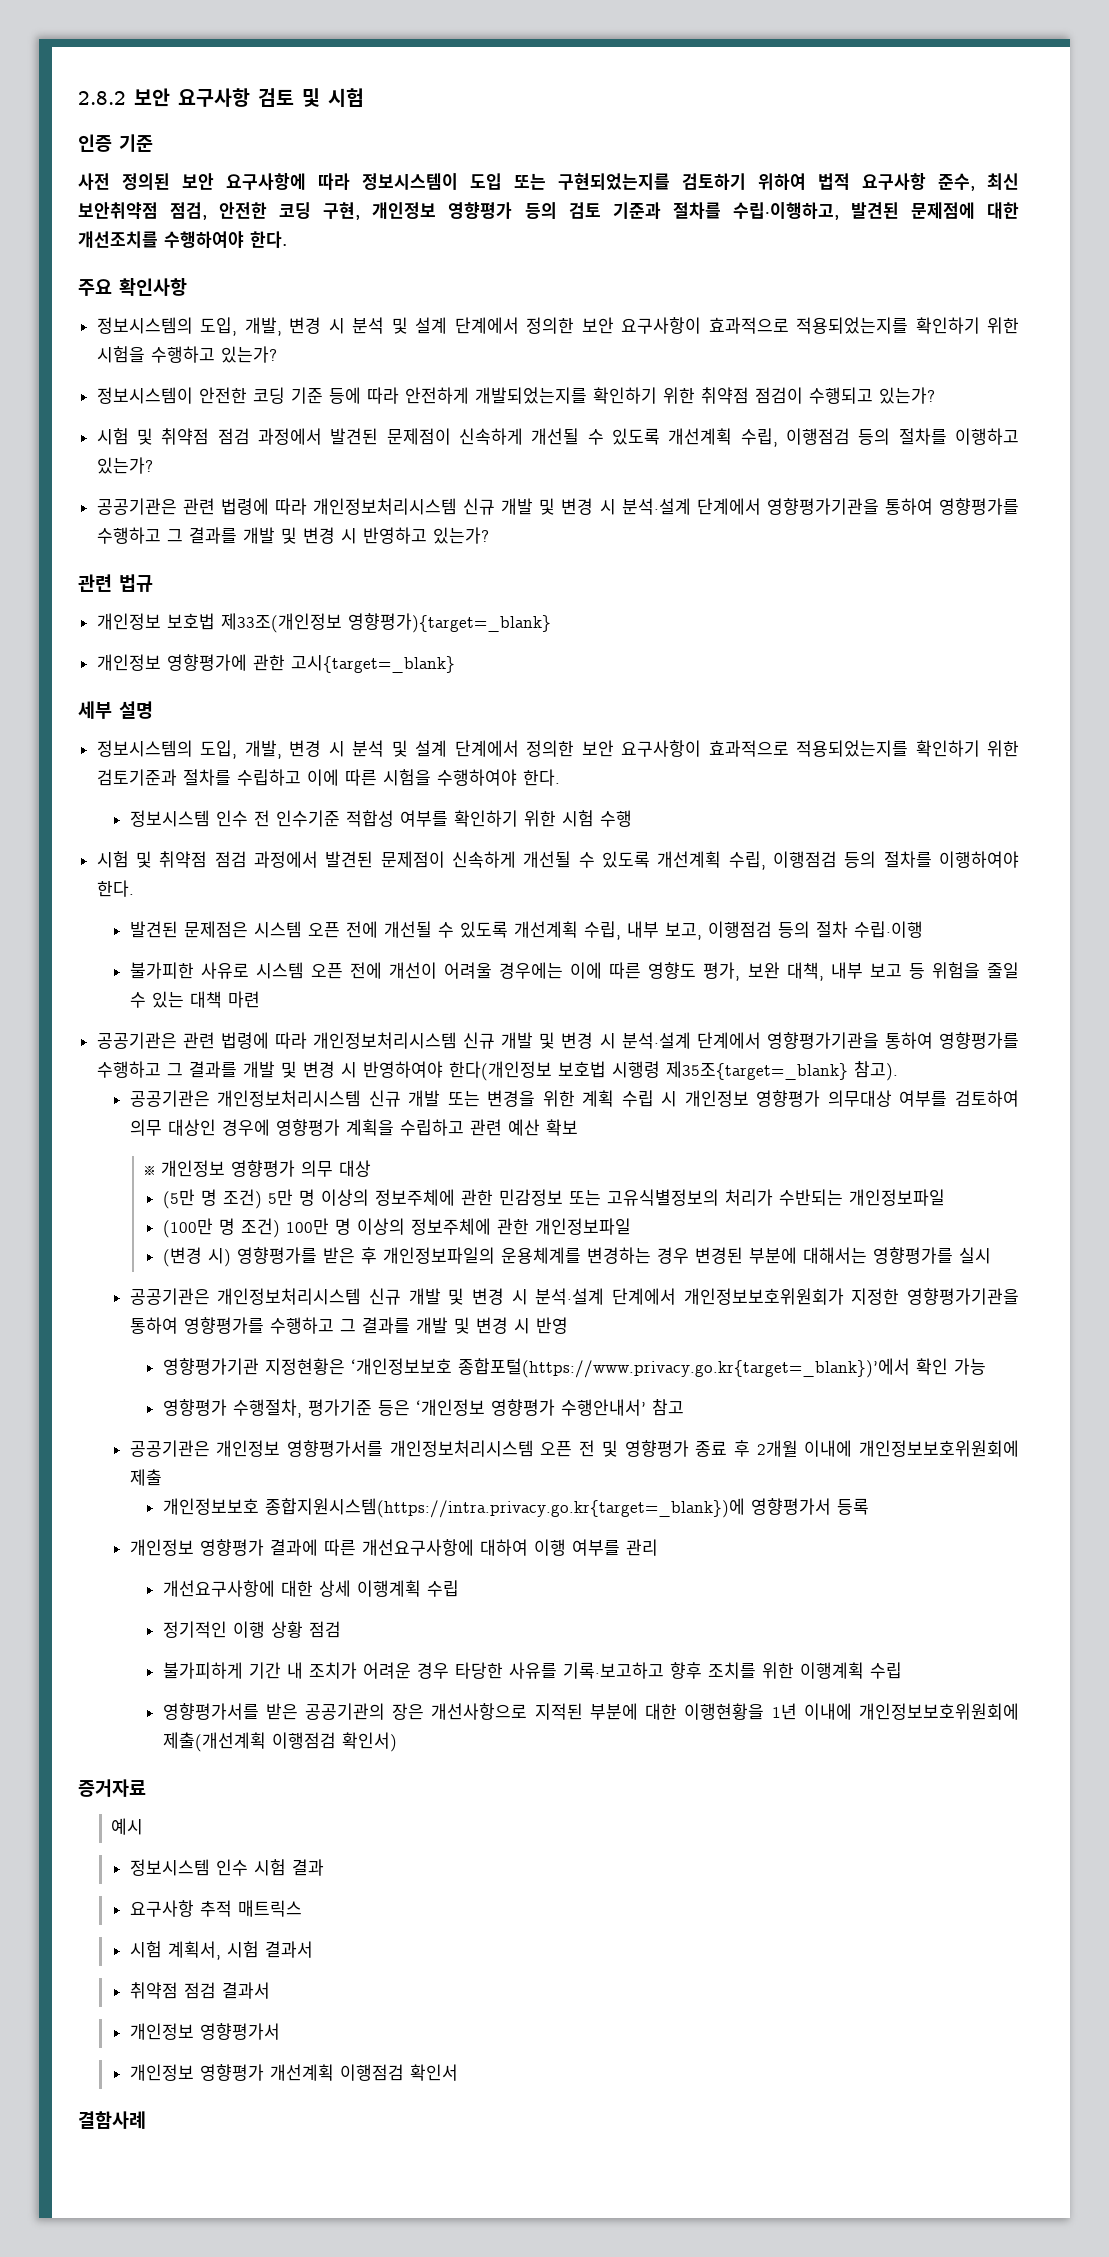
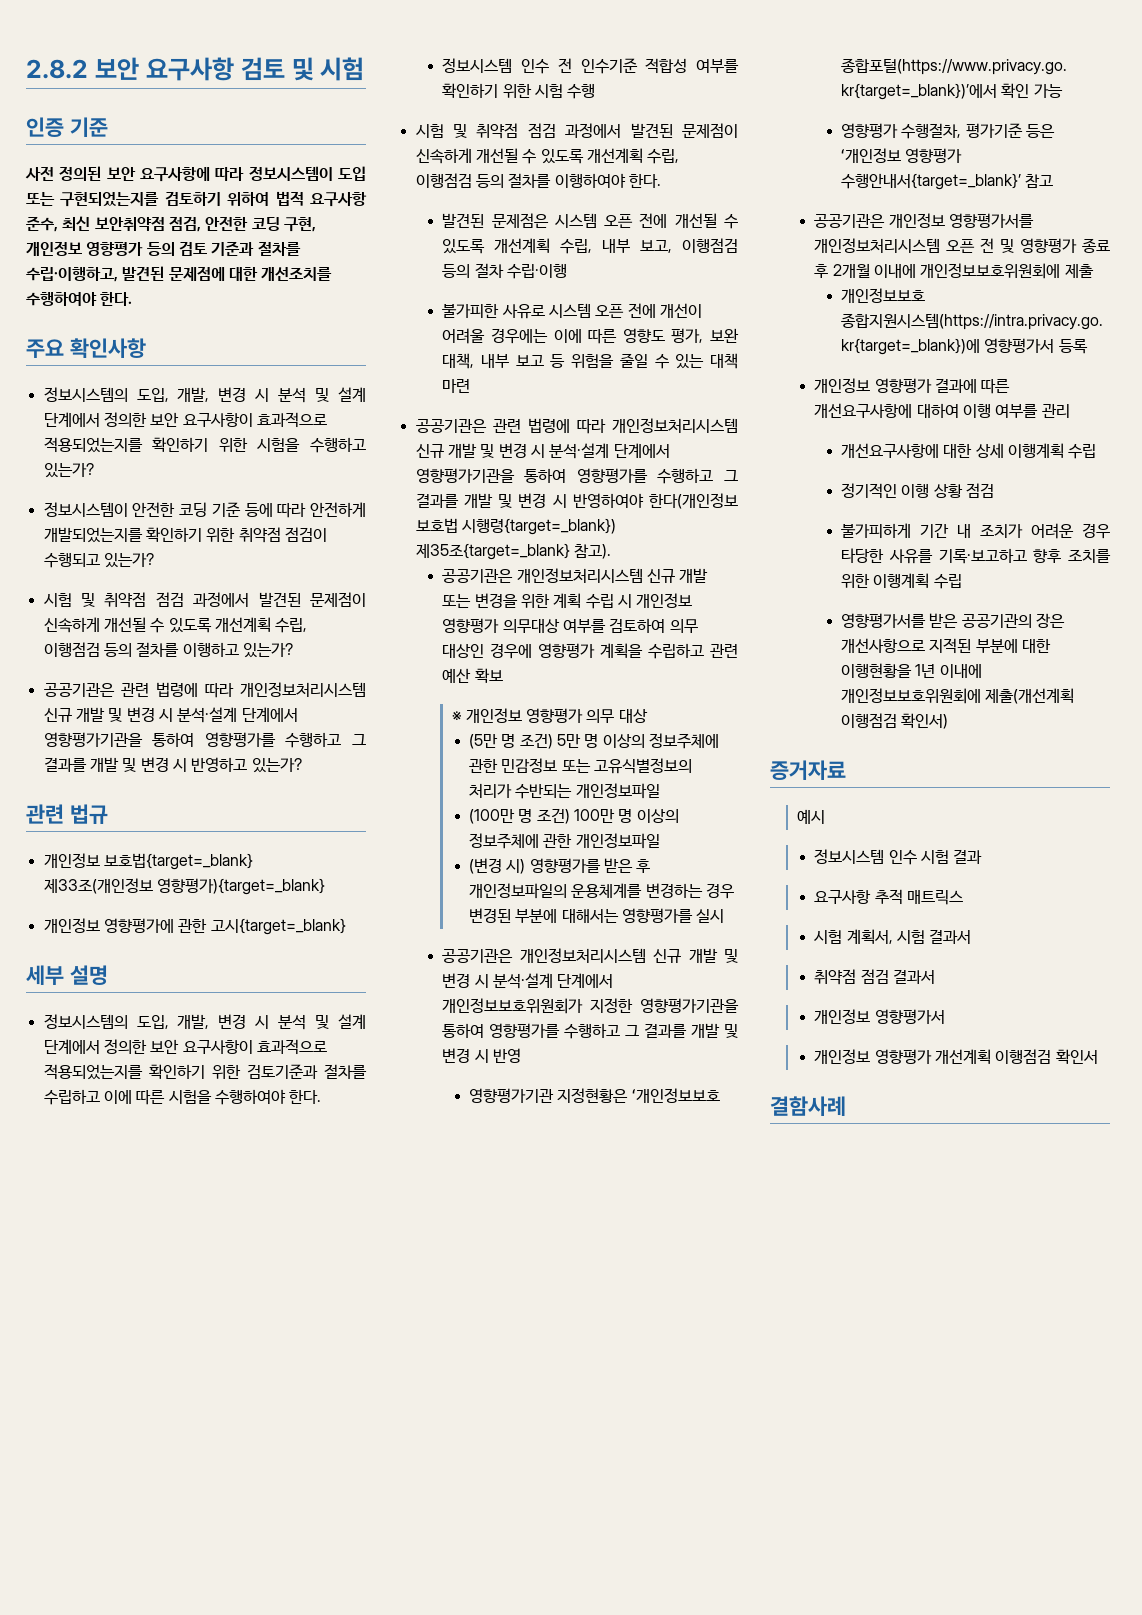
- 개인정보 보호법 제33조(개인정보 영향평가){target=_blank}
+ 개인정보 보호법{target=_blank} 제33조(개인정보 영향평가){target=_blank}
- 공공기관은 관련 법령에 따라 개인정보처리시스템 신규 개발 및 변경 시 분석·설계 단계에서 영향평가기관을 통하여 영향평가를 수행하고 그 결과를 개발 및 변경 시 반영하여야 한다(개인정보 보호법 시행령 제35조{target=_blank} 참고).
+ 공공기관은 관련 법령에 따라 개인정보처리시스템 신규 개발 및 변경 시 분석·설계 단계에서 영향평가기관을 통하여 영향평가를 수행하고 그 결과를 개발 및 변경 시 반영하여야 한다(개인정보 보호법 시행령{target=_blank}) 제35조{target=_blank} 참고).
- 영향평가 수행절차, 평가기준 등은 ʻ개인정보 영향평가 수행안내서ʼ 참고
+ 영향평가 수행절차, 평가기준 등은 ʻ개인정보 영향평가 수행안내서{target=_blank}ʼ 참고

